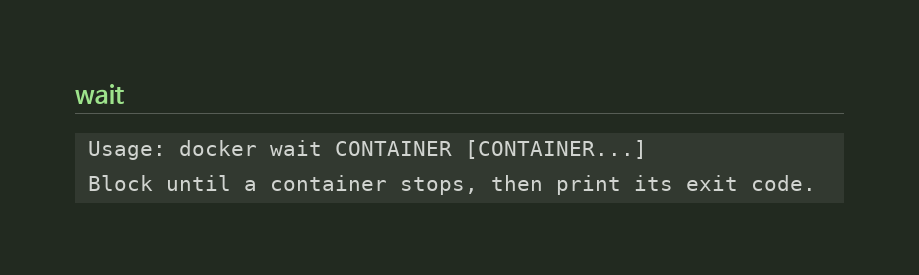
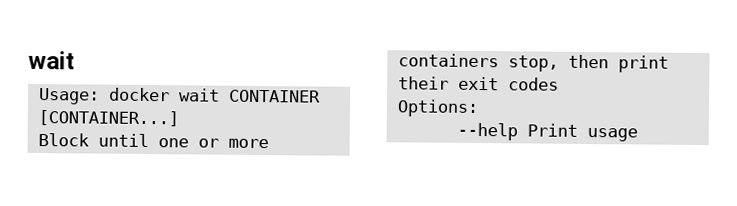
- Block until a container stops, then print its exit code.
+ Block until one or more containers stop, then print their exit codes
+ Options:
+ --help Print usage

